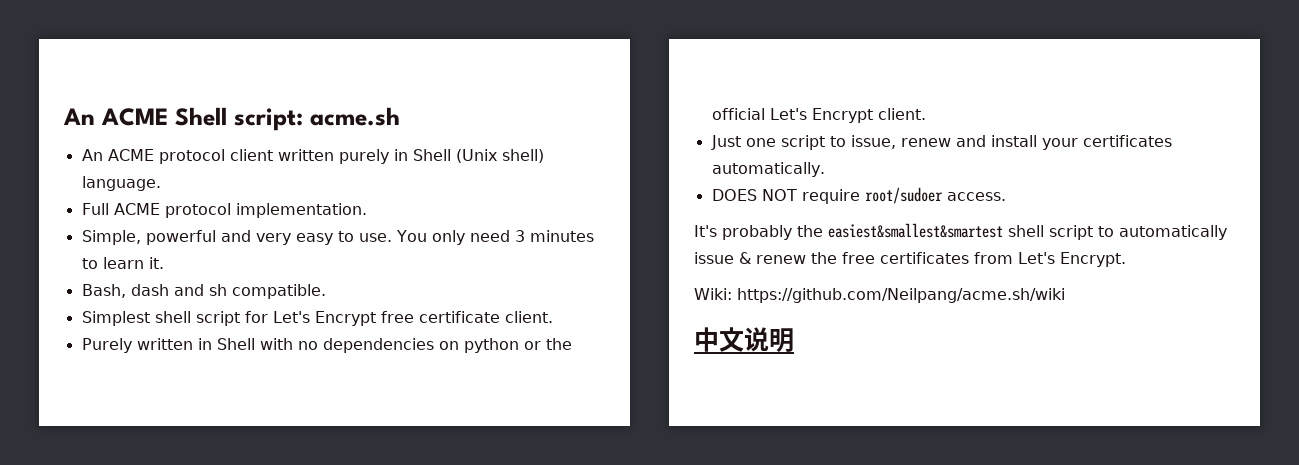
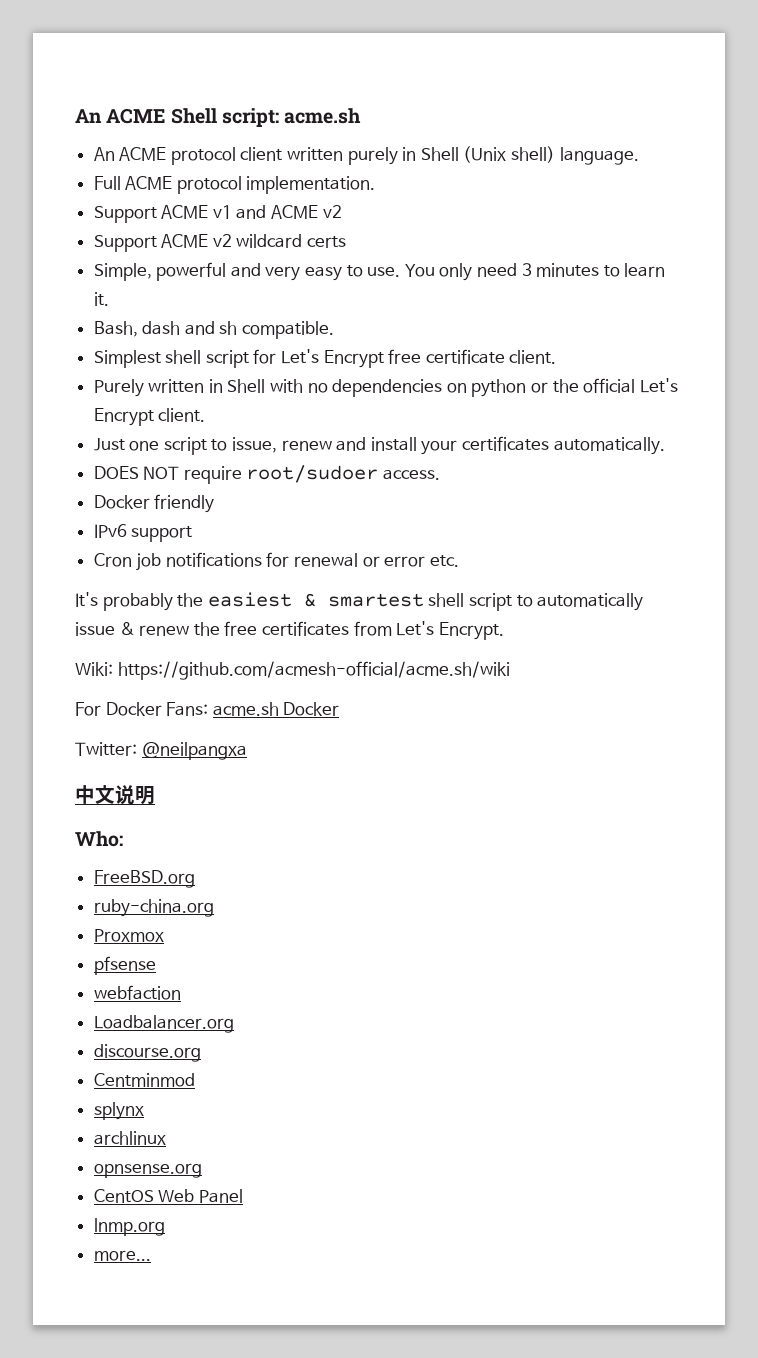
+ Support ACME v1 and ACME v2
+ Support ACME v2 wildcard certs
+ Docker friendly
+ IPv6 support
+ Cron job notifications for renewal or error etc.
- It's probably the easiest&smallest&smartest shell script to automatically issue & renew the free certificates from Let's Encrypt.
+ It's probably the easiest & smartest shell script to automatically issue & renew the free certificates from Let's Encrypt.
- Wiki: https://github.com/Neilpang/acme.sh/wiki
+ Wiki: https://github.com/acmesh-official/acme.sh/wiki
+ For Docker Fans: acme.sh Docker
+ Twitter: @neilpangxa
  中文说明
+ Who:
+ FreeBSD.org
+ ruby-china.org
+ Proxmox
+ pfsense
+ webfaction
+ Loadbalancer.org
+ discourse.org
+ Centminmod
+ splynx
+ archlinux
+ opnsense.org
+ CentOS Web Panel
+ lnmp.org
+ more...

